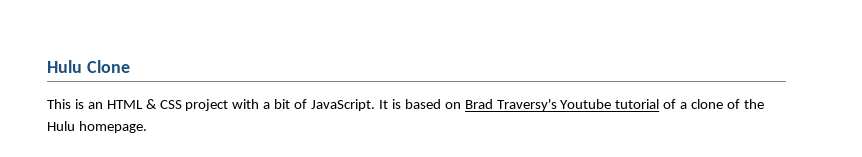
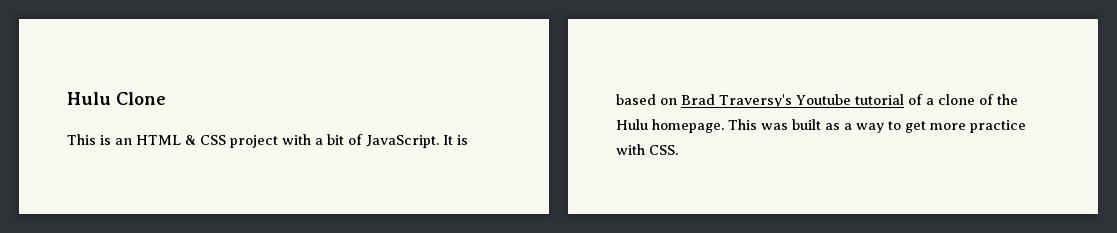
+ This was built as a way to get more practice with CSS.

